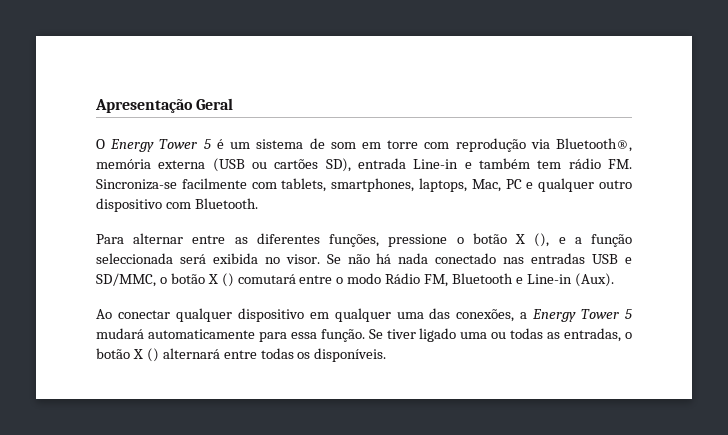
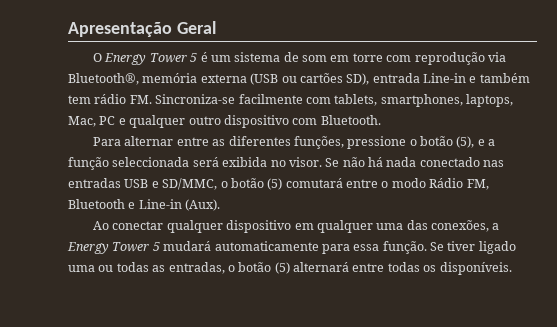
- Para alternar entre as diferentes funções, pressione o botão X (), e a função seleccionada será exibida no visor.
+ Para alternar entre as diferentes funções, pressione o botão (5), e a função seleccionada será exibida no visor.
- Se não há nada conectado nas entradas USB e SD/MMC, o botão X () comutará entre o modo Rádio FM, Bluetooth e Line-in (Aux).
+ Se não há nada conectado nas entradas USB e SD/MMC, o botão (5) comutará entre o modo Rádio FM, Bluetooth e Line-in (Aux).
- Se tiver ligado uma ou todas as entradas, o botão X () alternará entre todas os disponíveis.
+ Se tiver ligado uma ou todas as entradas, o botão (5) alternará entre todas os disponíveis.

